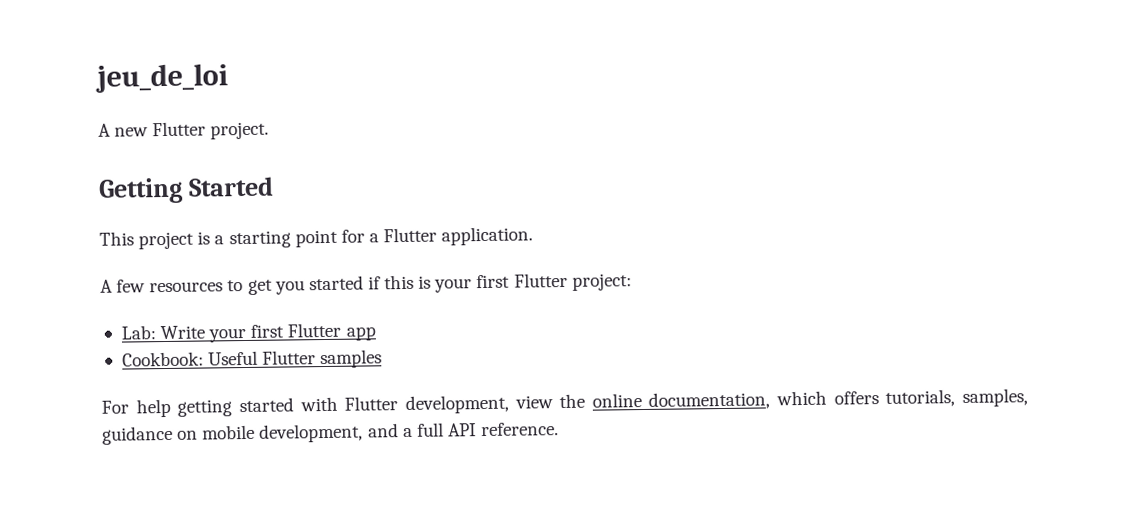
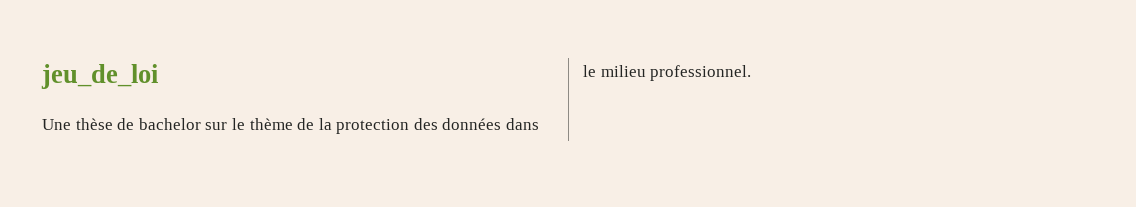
- A new Flutter project.
- Getting Started
- This project is a starting point for a Flutter application.
- A few resources to get you started if this is your first Flutter project:
- Lab: Write your first Flutter app
- Cookbook: Useful Flutter samples
- For help getting started with Flutter development, view the online documentation, which offers tutorials, samples, guidance on mobile development, and a full API reference.
+ Une thèse de bachelor sur le thème de la protection des données dans le milieu professionnel.

